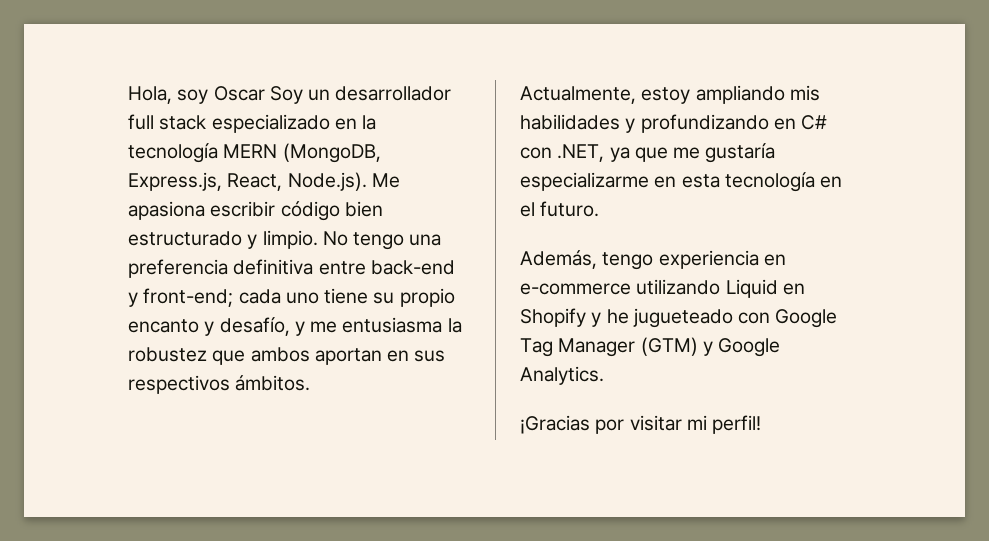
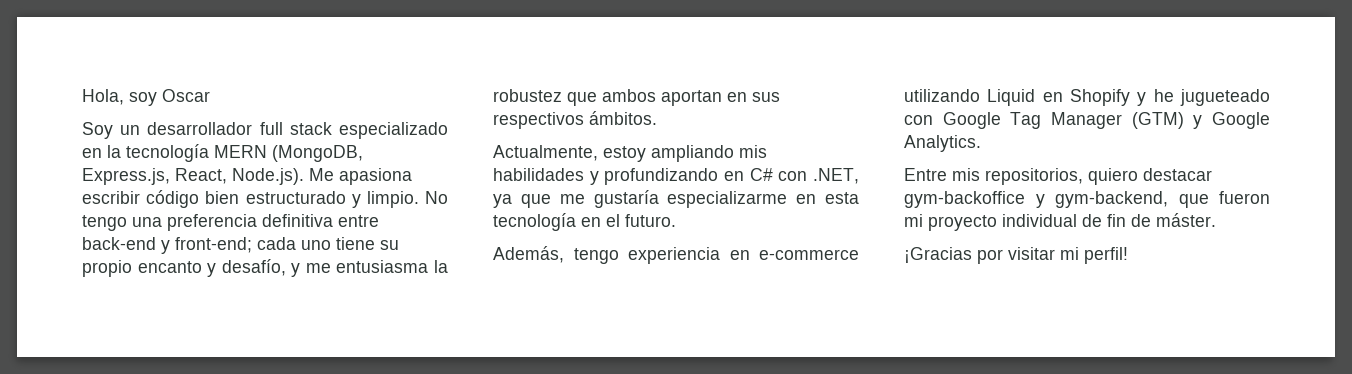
- Hola, soy Oscar Soy un desarrollador full stack especializado en la tecnología MERN (MongoDB, Express.js, React, Node.js). Me apasiona escribir código bien estructurado y limpio.
+ Hola, soy Oscar
+ Soy un desarrollador full stack especializado en la tecnología MERN (MongoDB, Express.js, React, Node.js). Me apasiona escribir código bien estructurado y limpio.
+ Entre mis repositorios, quiero destacar gym-backoffice y gym-backend, que fueron mi proyecto individual de fin de máster.

